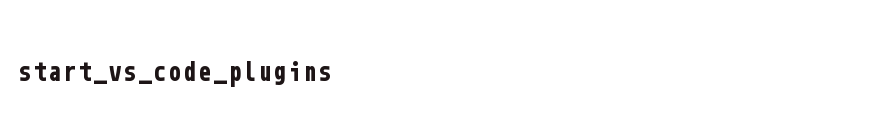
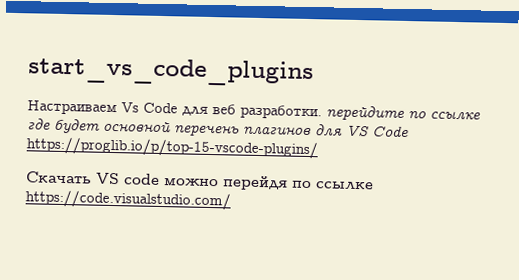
+ Настраиваем Vs Code для веб разработки. перейдите по ссылке где будет основной перечень плагинов для VS Code https://proglib.io/p/top-15-vscode-plugins/
+ Скачать VS code можно перейдя по ссылке https://code.visualstudio.com/

